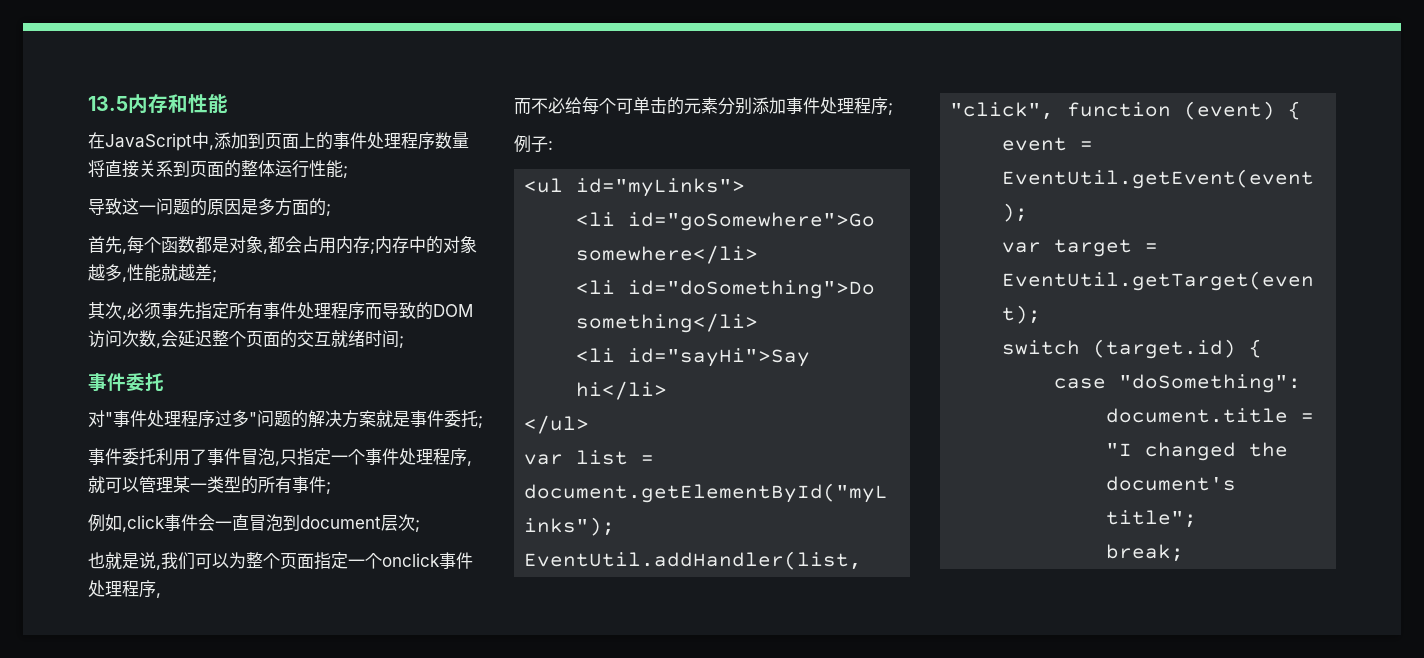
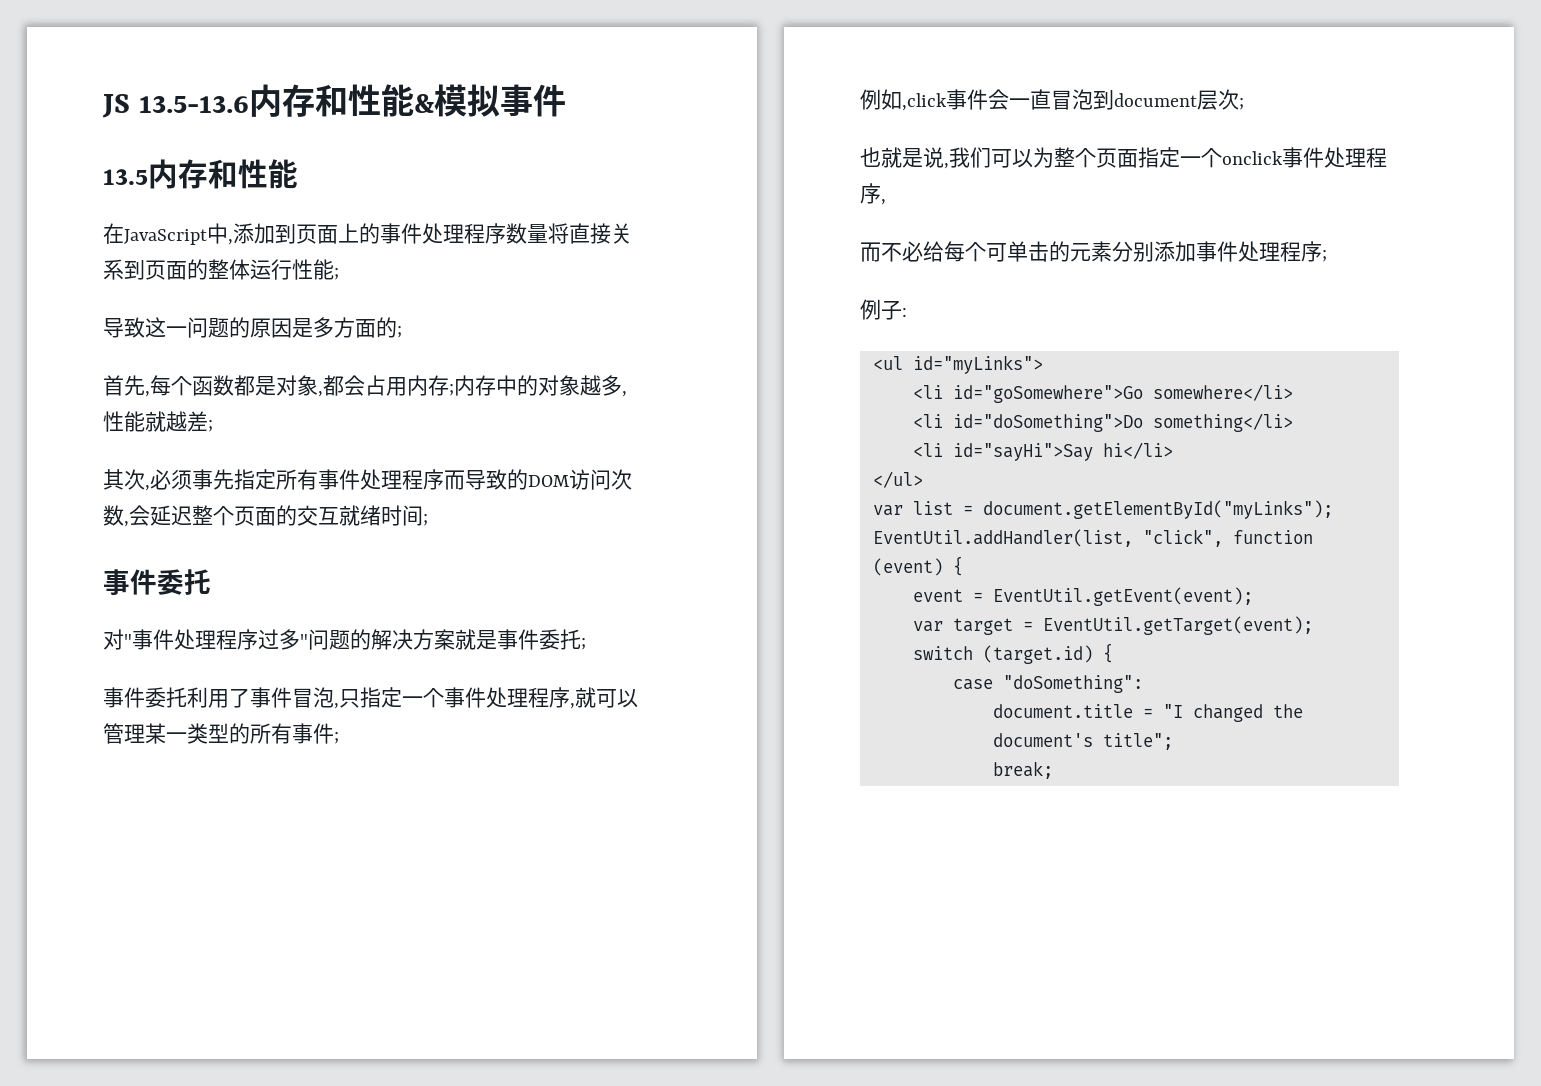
+ JS 13.5-13.6内存和性能&模拟事件

